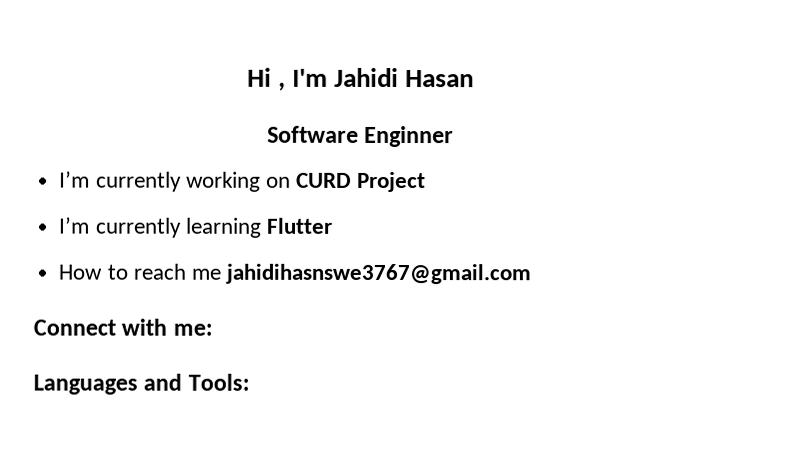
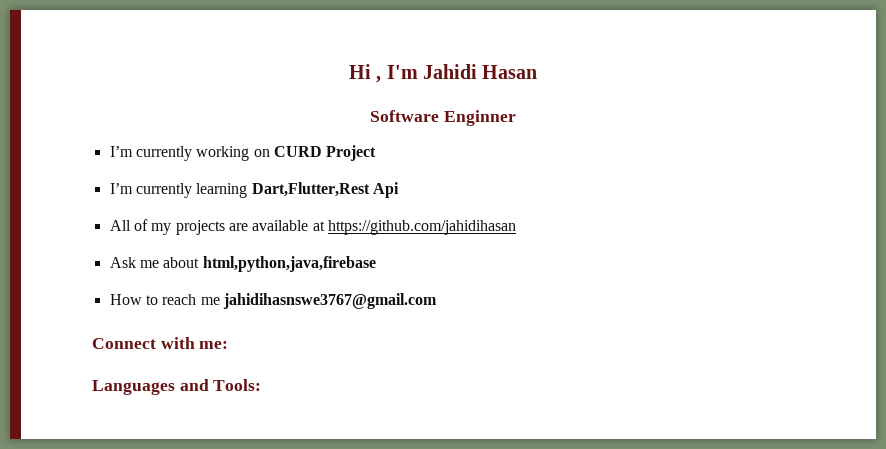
- I’m currently learning Flutter
+ I’m currently learning Dart,Flutter,Rest Api
+ All of my projects are available at https://github.com/jahidihasan
+ Ask me about html,python,java,firebase

